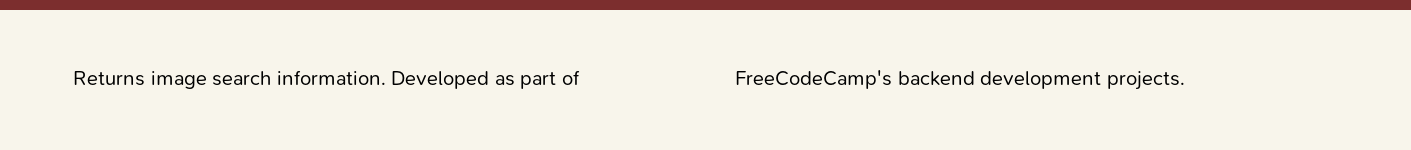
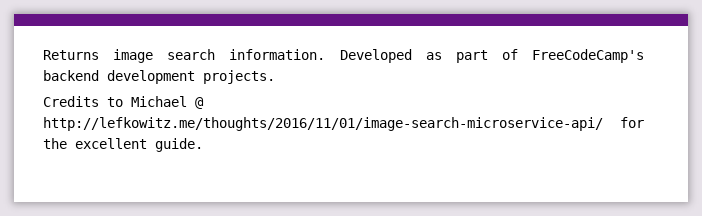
+ Credits to Michael @ http://lefkowitz.me/thoughts/2016/11/01/image-search-microservice-api/ for the excellent guide.

